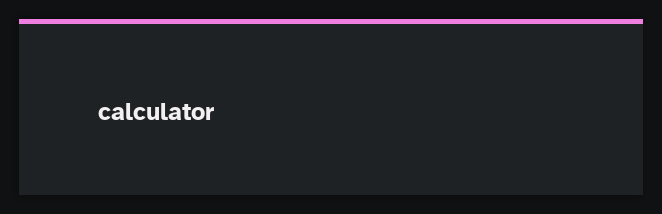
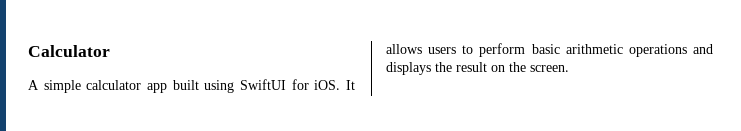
- calculator
+ Calculator
+ A simple calculator app built using SwiftUI for iOS. It allows users to perform basic arithmetic operations and displays the result on the screen.

